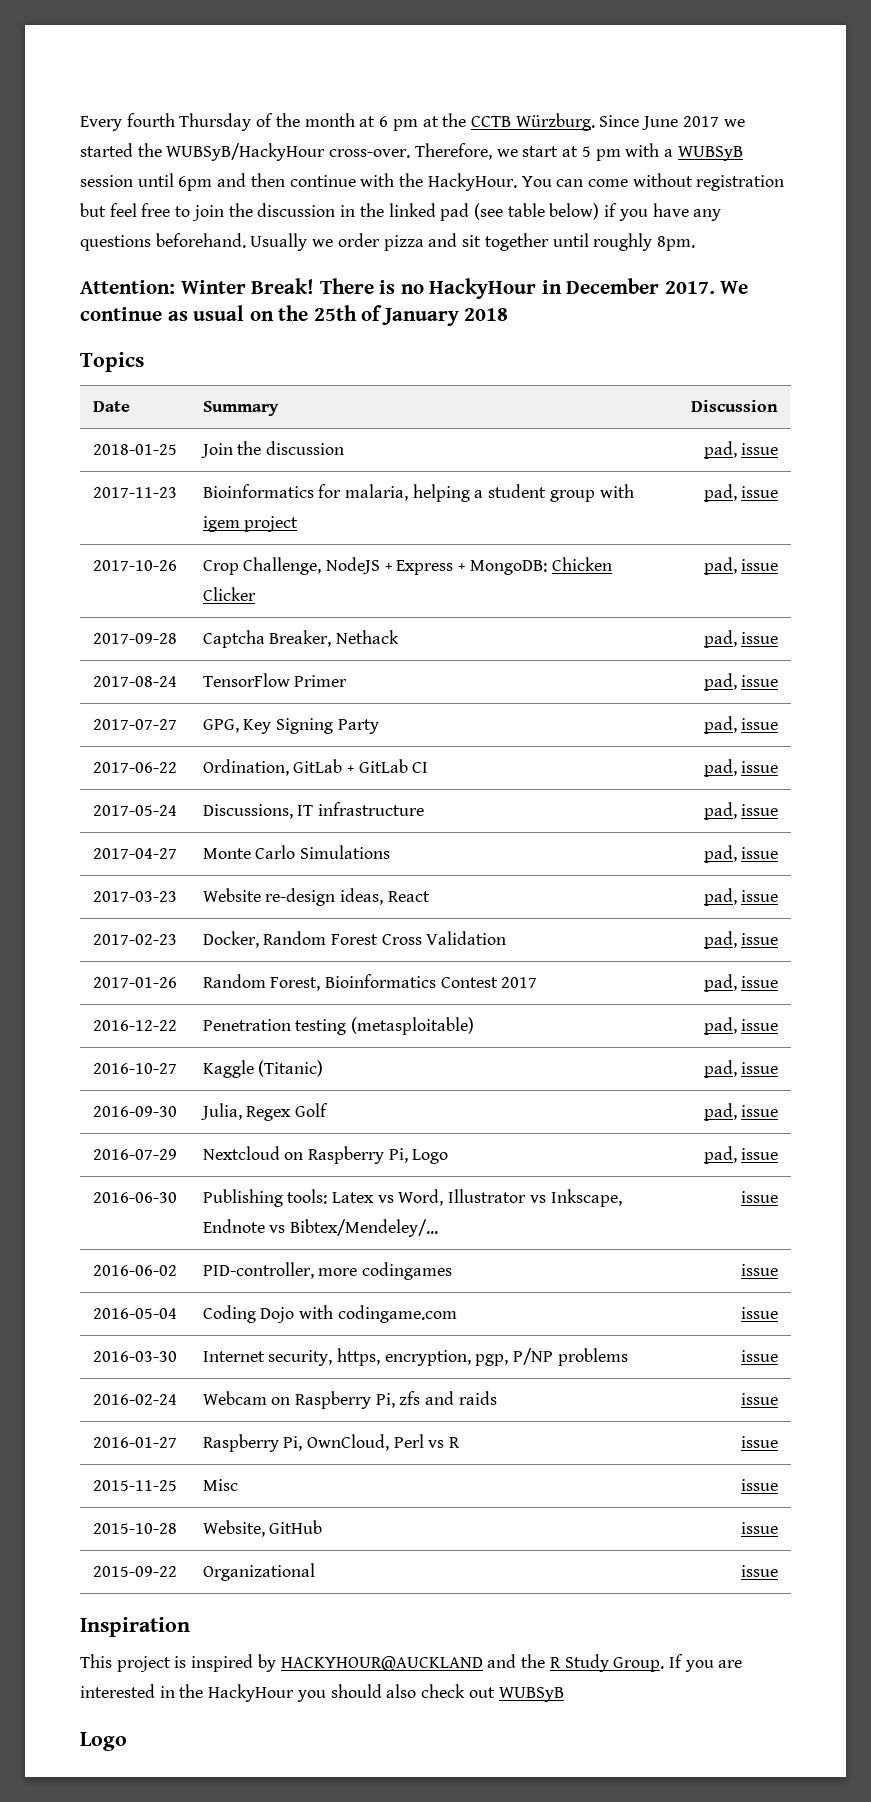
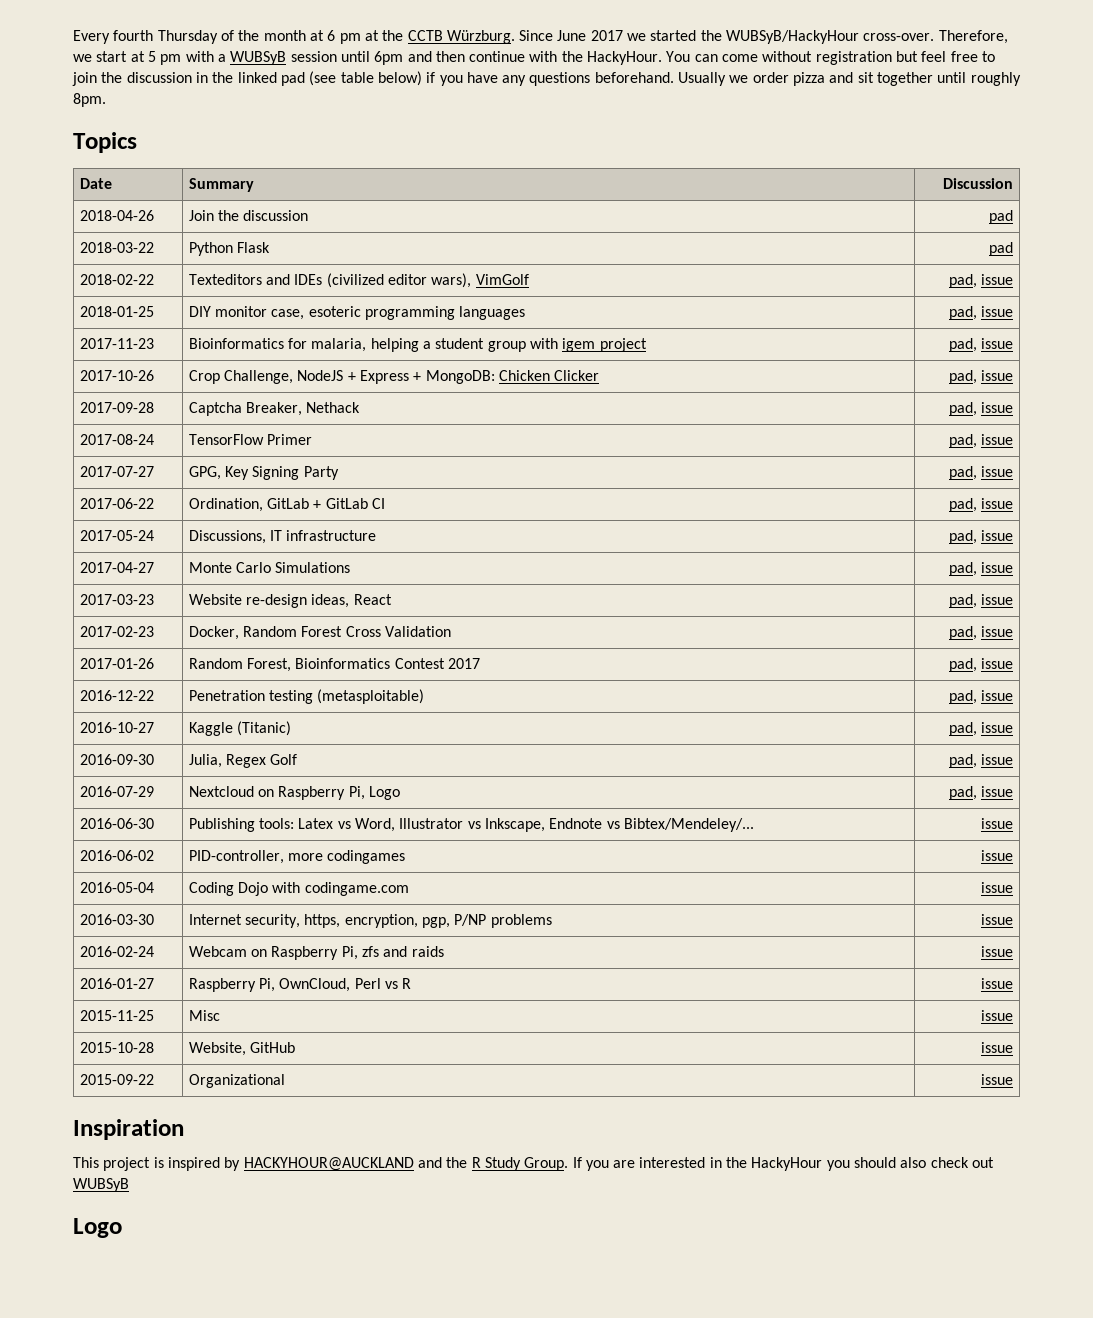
- Attention: Winter Break! There is no HackyHour in December 2017. We continue as usual on the 25th of January 2018
- 2018-01-25 | Join the discussion | pad, issue
+ 2018-04-26 | Join the discussion | pad
+ 2018-03-22 | Python Flask | pad
+ 2018-02-22 | Texteditors and IDEs (civilized editor wars), VimGolf | pad, issue
+ 2018-01-25 | DIY monitor case, esoteric programming languages | pad, issue

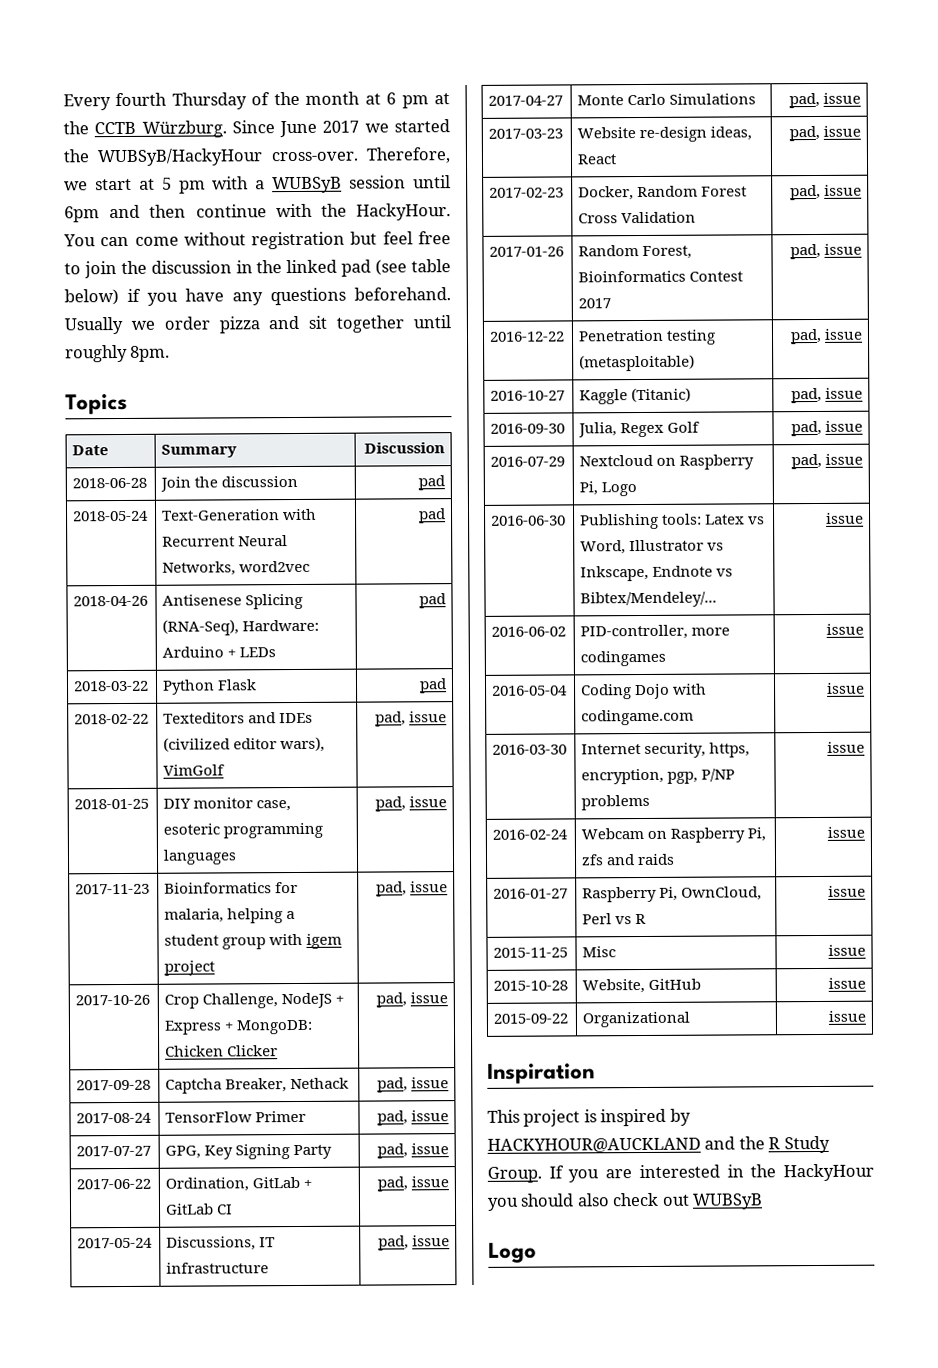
- 2018-04-26 | Join the discussion | pad
+ 2018-06-28 | Join the discussion | pad
+ 2018-05-24 | Text-Generation with Recurrent Neural Networks, word2vec | pad
+ 2018-04-26 | Antisenese Splicing (RNA-Seq), Hardware: Arduino + LEDs | pad

